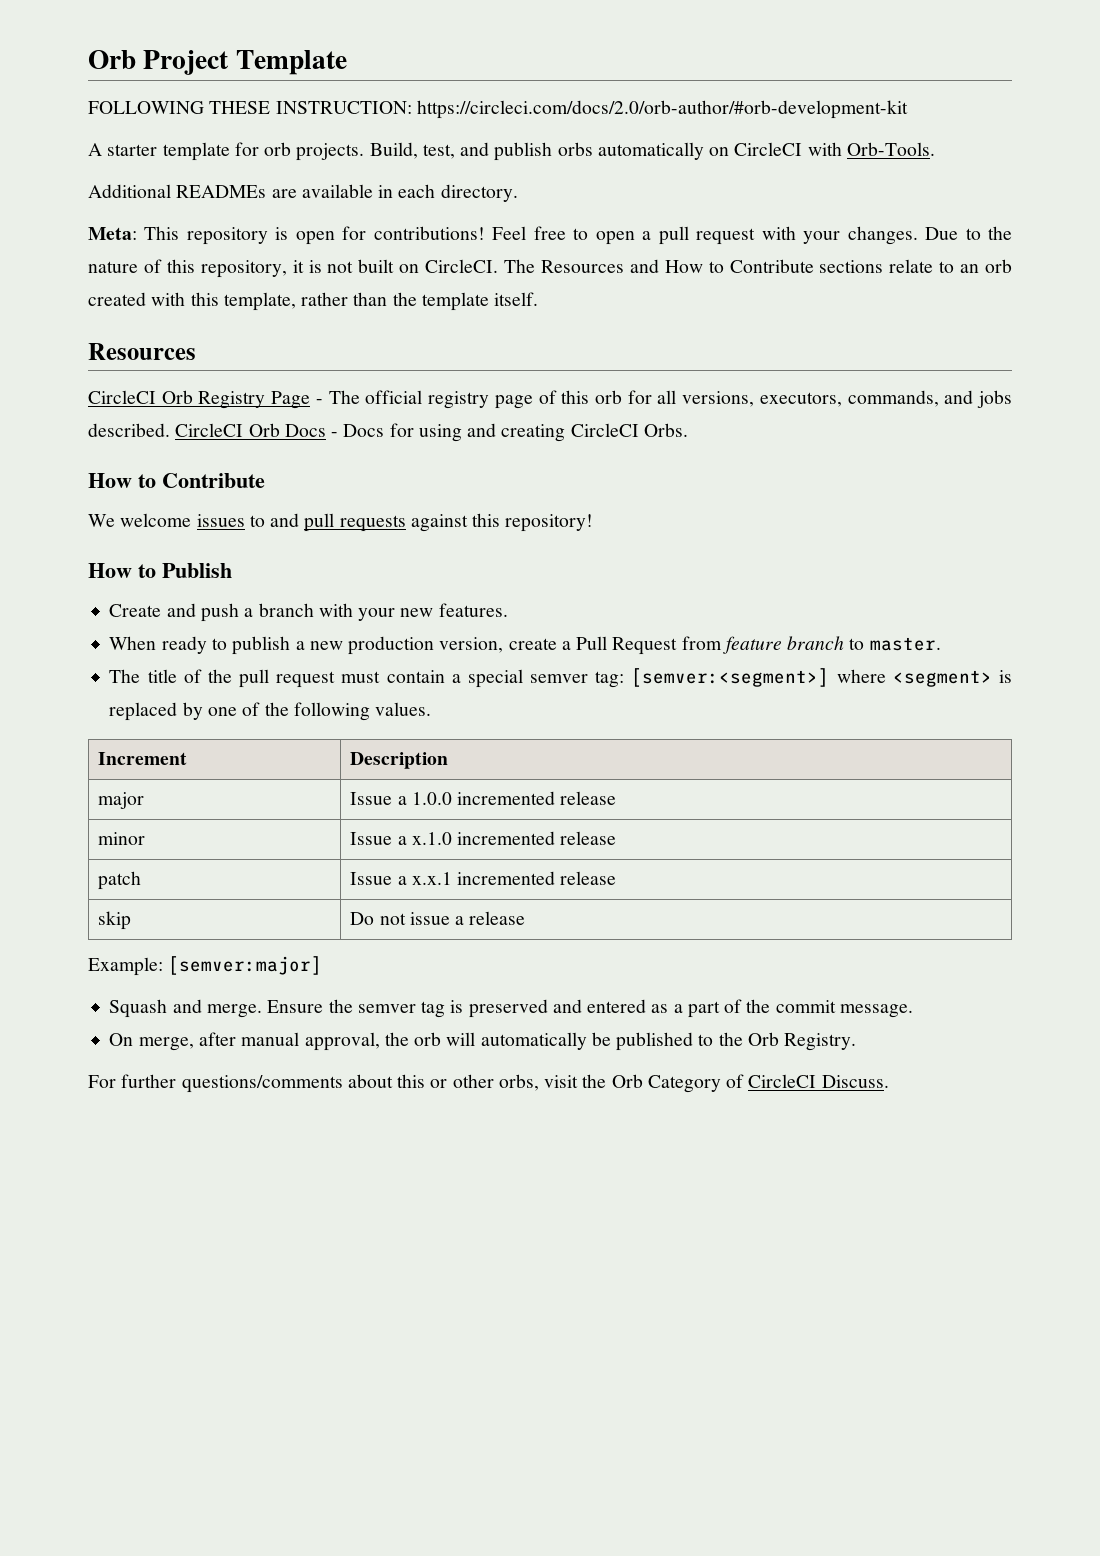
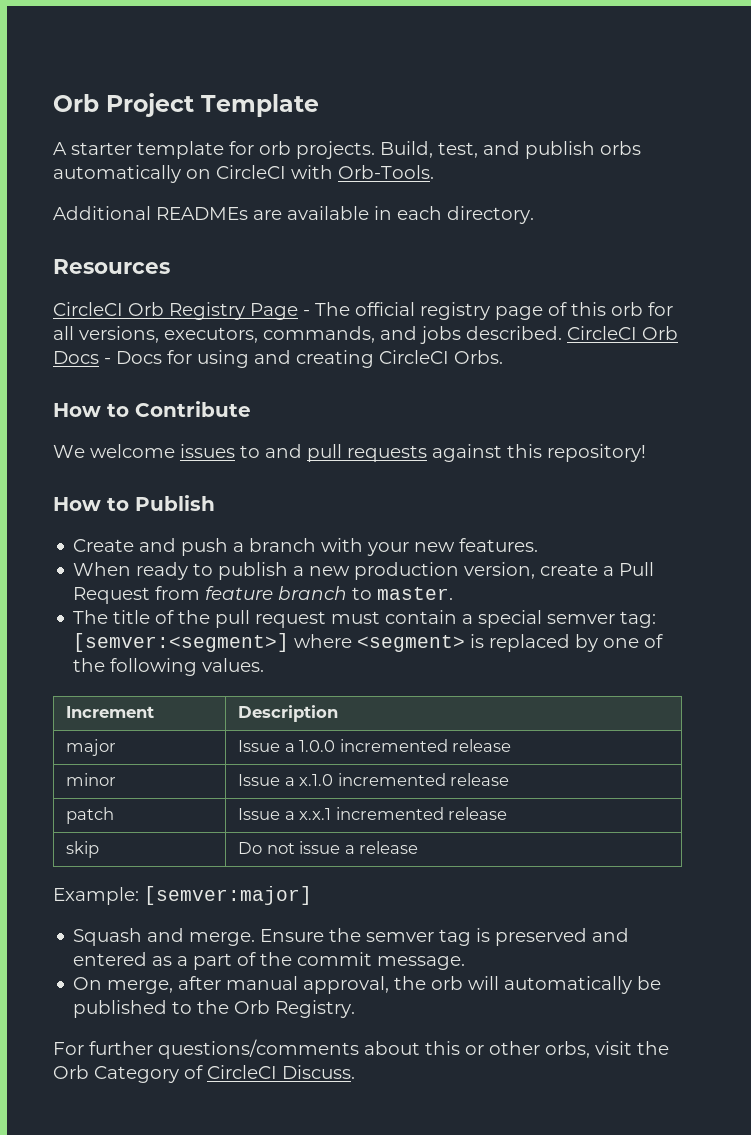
- FOLLOWING THESE INSTRUCTION: https://circleci.com/docs/2.0/orb-author/#orb-development-kit
- Meta: This repository is open for contributions! Feel free to open a pull request with your changes. Due to the nature of this repository, it is not built on CircleCI. The Resources and How to Contribute sections relate to an orb created with this template, rather than the template itself.

